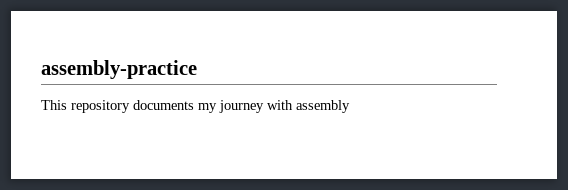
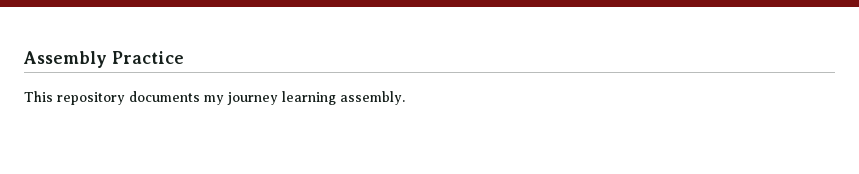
- assembly-practice
+ Assembly Practice
- This repository documents my journey with assembly
+ This repository documents my journey learning assembly.

